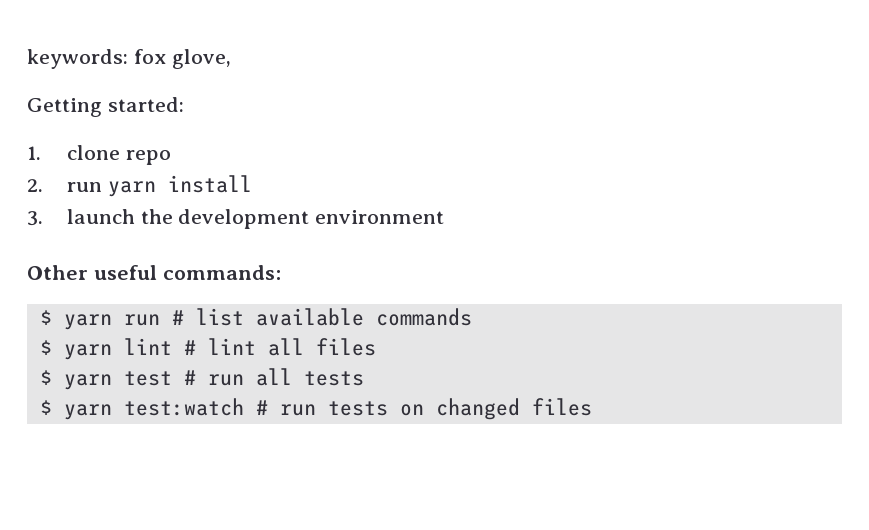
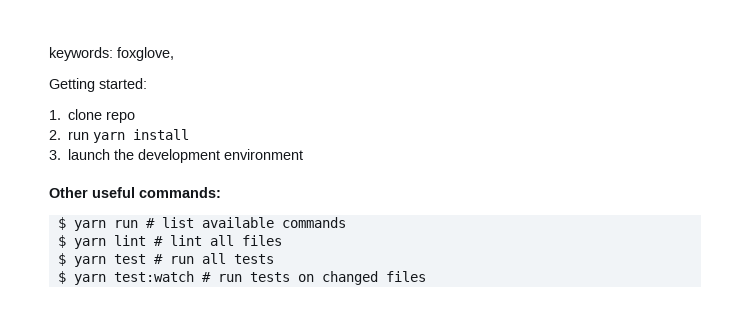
- keywords: fox glove,
+ keywords: foxglove,

